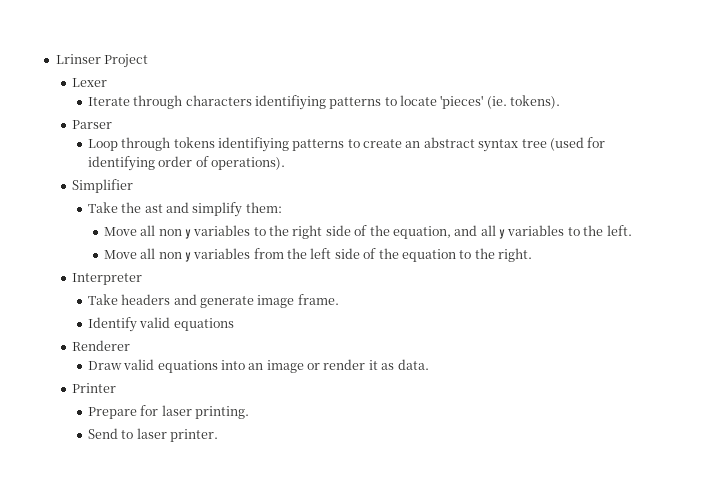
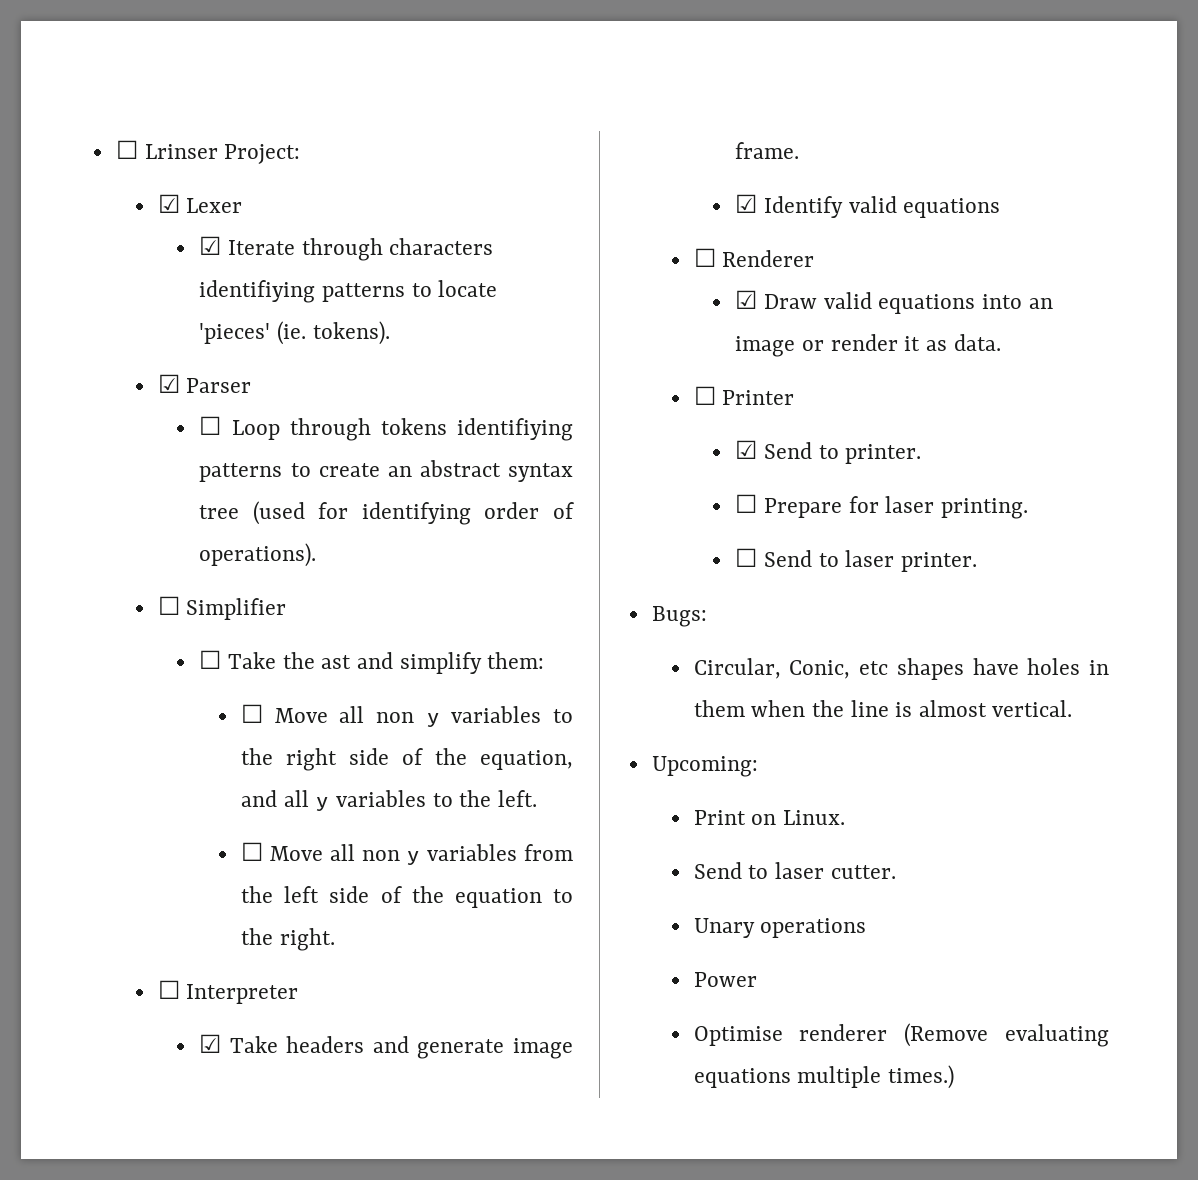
- Lrinser Project
- Lexer
+ ☐ Lrinser Project:
+ ☑ Lexer
- Iterate through characters identifiying patterns to locate 'pieces' (ie. tokens).
+ ☑ Iterate through characters identifiying patterns to locate 'pieces' (ie. tokens).
- Parser
+ ☑ Parser
- Loop through tokens identifiying patterns to create an abstract syntax tree (used for identifying order of operations).
+ ☐ Loop through tokens identifiying patterns to create an abstract syntax tree (used for identifying order of operations).
- Simplifier
+ ☐ Simplifier
- Take the ast and simplify them:
+ ☐ Take the ast and simplify them:
- Move all non y variables to the right side of the equation, and all y variables to the left.
+ ☐ Move all non y variables to the right side of the equation, and all y variables to the left.
- Move all non y variables from the left side of the equation to the right.
+ ☐ Move all non y variables from the left side of the equation to the right.
- Interpreter
+ ☐ Interpreter
- Take headers and generate image frame.
+ ☑ Take headers and generate image frame.
- Identify valid equations
+ ☑ Identify valid equations
- Renderer
+ ☐ Renderer
- Draw valid equations into an image or render it as data.
+ ☑ Draw valid equations into an image or render it as data.
- Printer
+ ☐ Printer
- Prepare for laser printing.
+ ☑ Send to printer.
+ ☐ Prepare for laser printing.
- Send to laser printer.
+ ☐ Send to laser printer.
+ Bugs:
+ Circular, Conic, etc shapes have holes in them when the line is almost vertical.
+ Upcoming:
+ Print on Linux.
+ Send to laser cutter.
+ Unary operations
+ Power
+ Optimise renderer (Remove evaluating equations multiple times.)

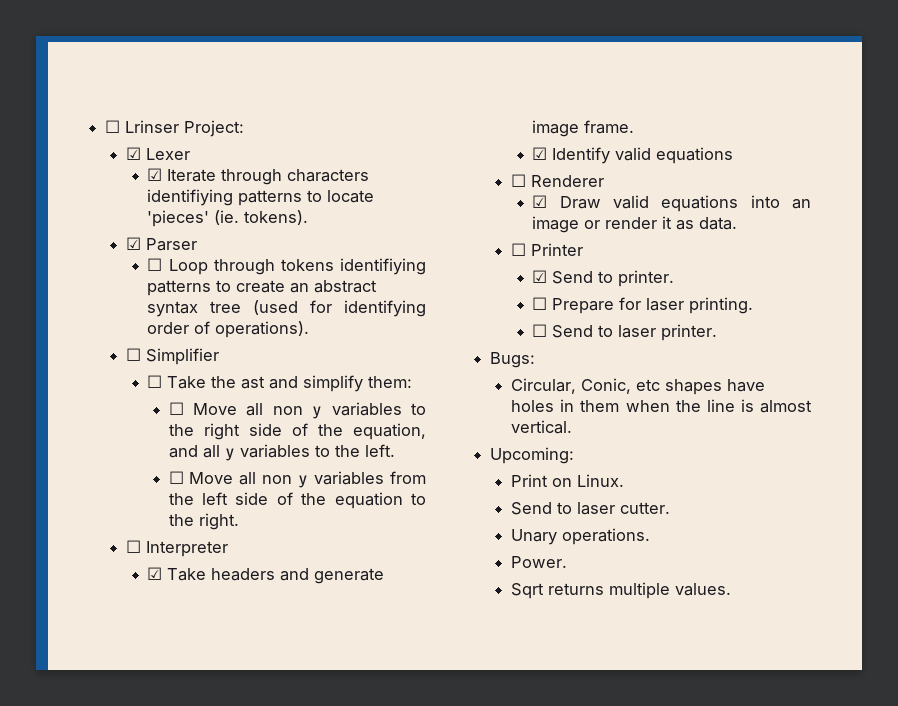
- Unary operations
- Power
- Optimise renderer (Remove evaluating equations multiple times.)
+ Unary operations.
+ Power.
+ Sqrt returns multiple values.

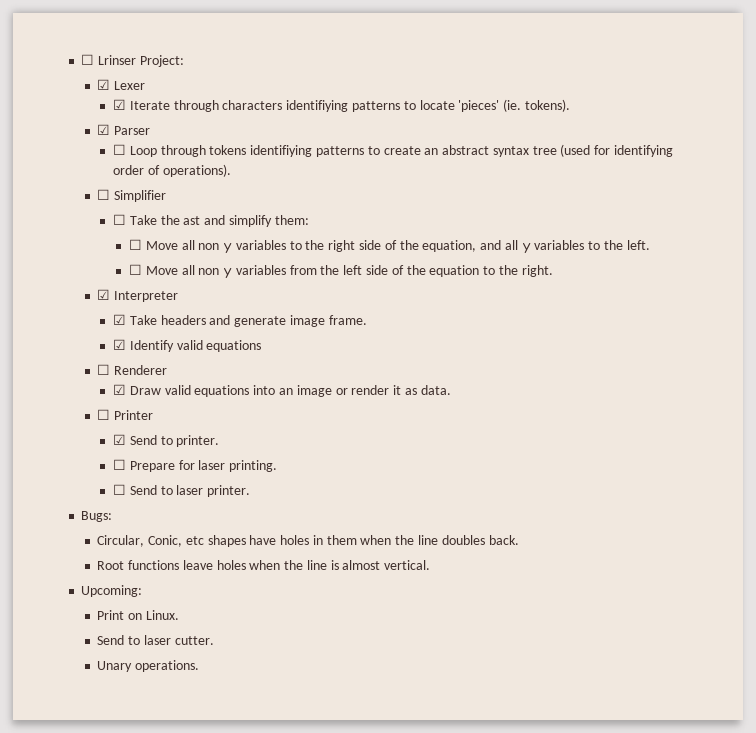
- ☐ Interpreter
+ ☑ Interpreter
- Circular, Conic, etc shapes have holes in them when the line is almost vertical.
+ Circular, Conic, etc shapes have holes in them when the line doubles back.
+ Root functions leave holes when the line is almost vertical.
- Power.
- Sqrt returns multiple values.

